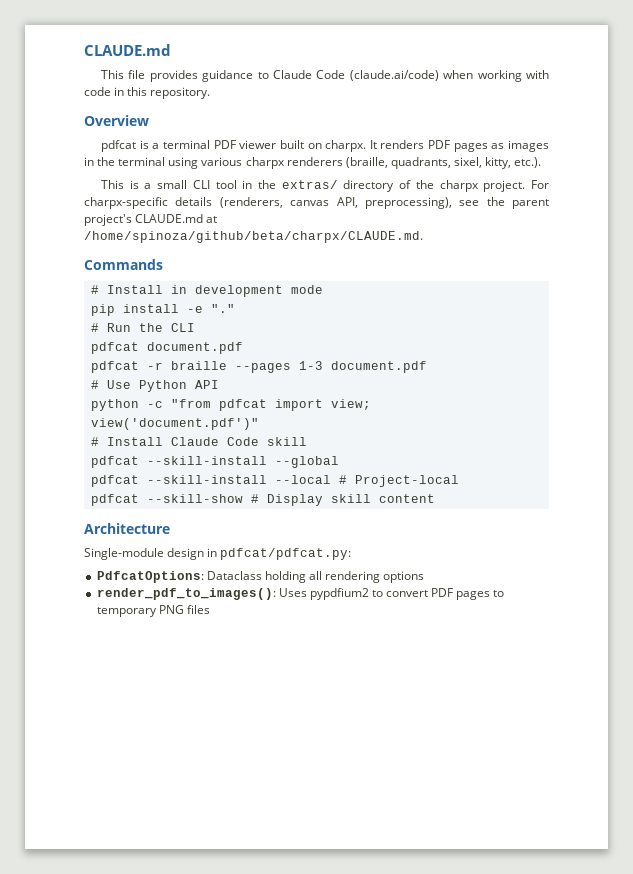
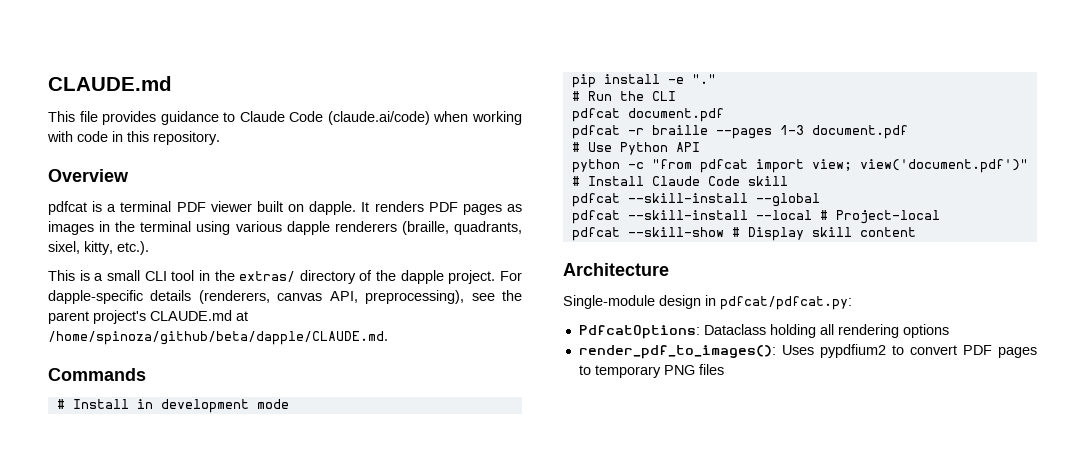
- pdfcat is a terminal PDF viewer built on charpx.
+ pdfcat is a terminal PDF viewer built on dapple.
- It renders PDF pages as images in the terminal using various charpx renderers (braille, quadrants, sixel, kitty, etc.).
+ It renders PDF pages as images in the terminal using various dapple renderers (braille, quadrants, sixel, kitty, etc.).
- This is a small CLI tool in the extras/ directory of the charpx project.
+ This is a small CLI tool in the extras/ directory of the dapple project.
- For charpx-specific details (renderers, canvas API, preprocessing), see the parent project's CLAUDE.md at /home/spinoza/github/beta/charpx/CLAUDE.md.
+ For dapple-specific details (renderers, canvas API, preprocessing), see the parent project's CLAUDE.md at /home/spinoza/github/beta/dapple/CLAUDE.md.

